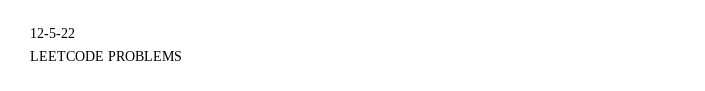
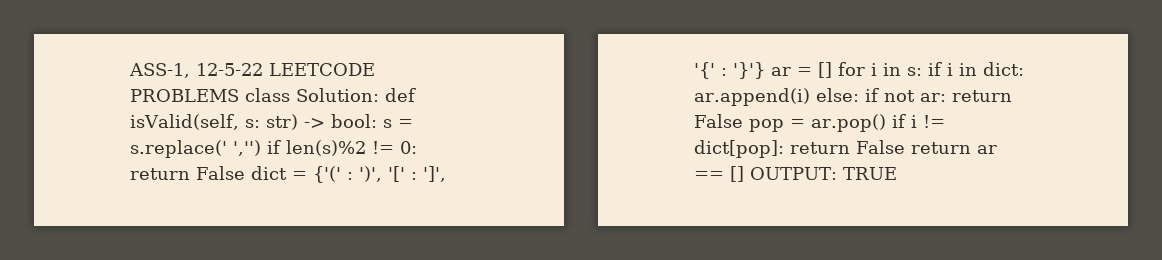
- 12-5-22
- LEETCODE PROBLEMS
+ ASS-1, 12-5-22 LEETCODE PROBLEMS class Solution: def isValid(self, s: str) -> bool: s = s.replace(' ','') if len(s)%2 != 0: return False dict = {'(' : ')', '[' : ']', '{' : '}'} ar = [] for i in s: if i in dict: ar.append(i) else: if not ar: return False pop = ar.pop() if i != dict[pop]: return False return ar == [] OUTPUT: TRUE

